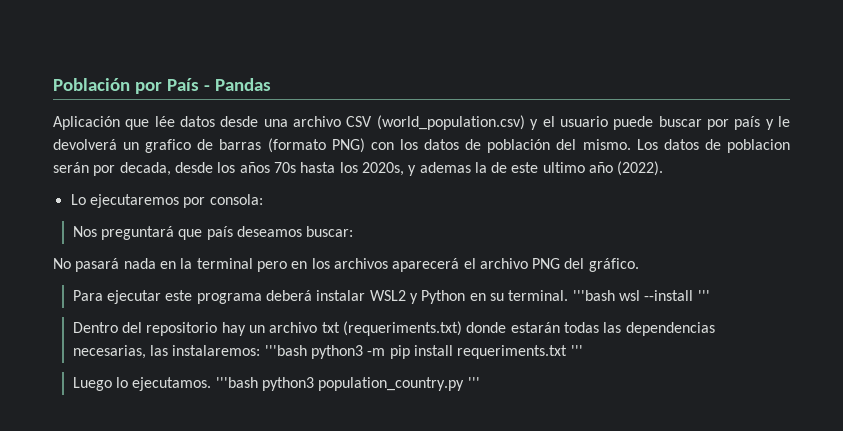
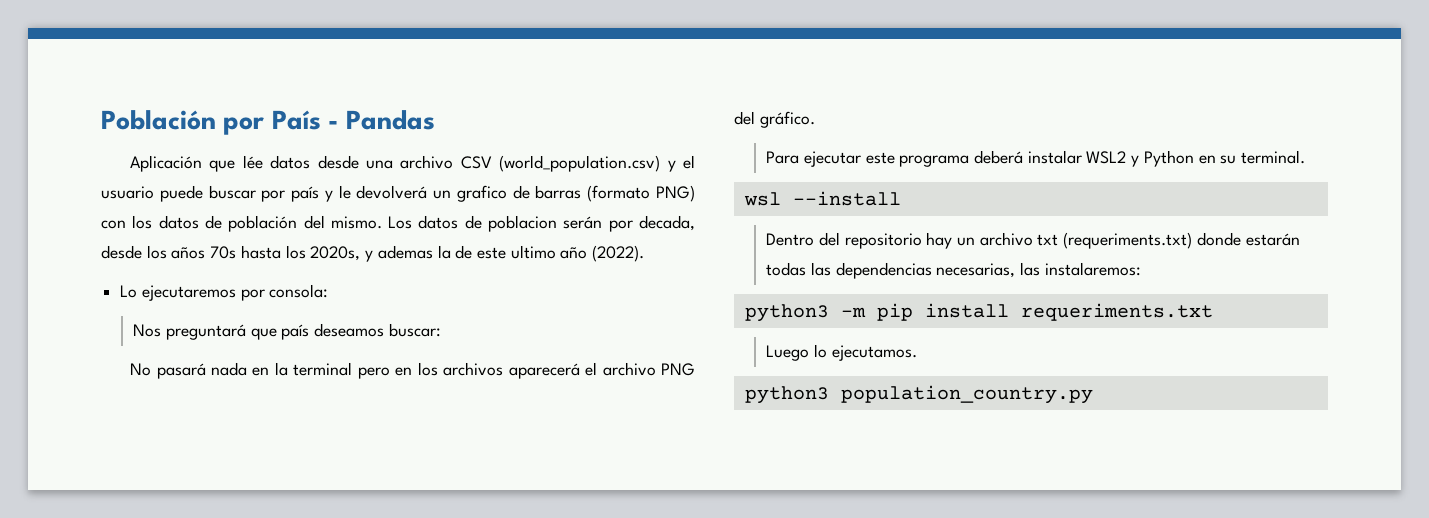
- Para ejecutar este programa deberá instalar WSL2 y Python en su terminal. '''bash wsl --install '''
+ Para ejecutar este programa deberá instalar WSL2 y Python en su terminal.
+ wsl --install
- Dentro del repositorio hay un archivo txt (requeriments.txt) donde estarán todas las dependencias necesarias, las instalaremos: '''bash python3 -m pip install requeriments.txt '''
+ Dentro del repositorio hay un archivo txt (requeriments.txt) donde estarán todas las dependencias necesarias, las instalaremos:
+ python3 -m pip install requeriments.txt
- Luego lo ejecutamos. '''bash python3 population_country.py '''
+ Luego lo ejecutamos.
+ python3 population_country.py

